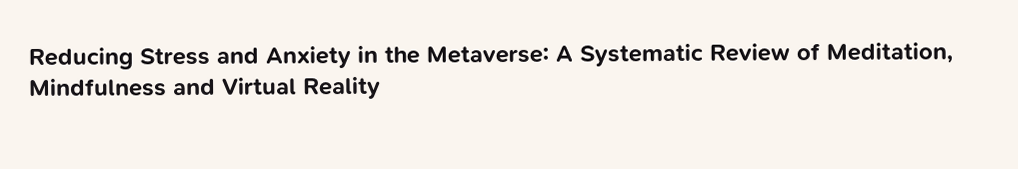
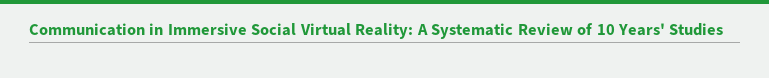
- Reducing Stress and Anxiety in the Metaverse: A Systematic Review of Meditation, Mindfulness and Virtual Reality
+ Communication in Immersive Social Virtual Reality: A Systematic Review of 10 Years' Studies

